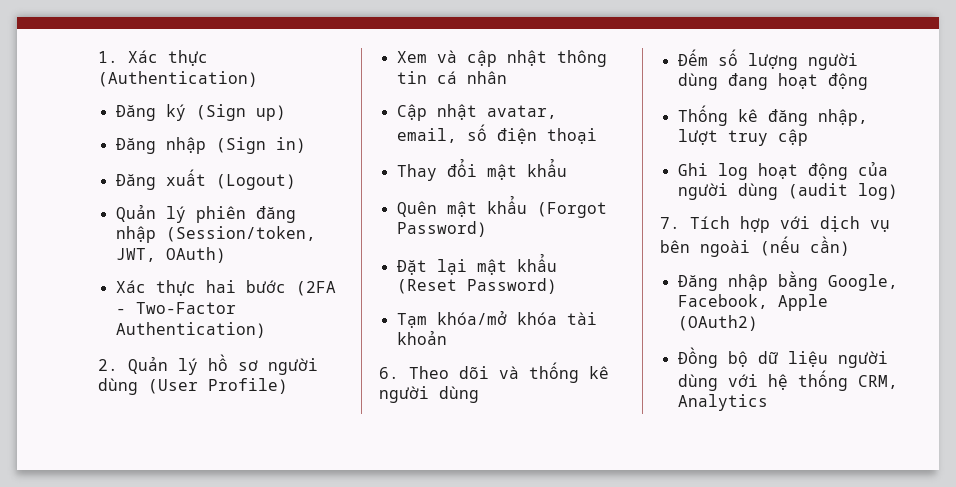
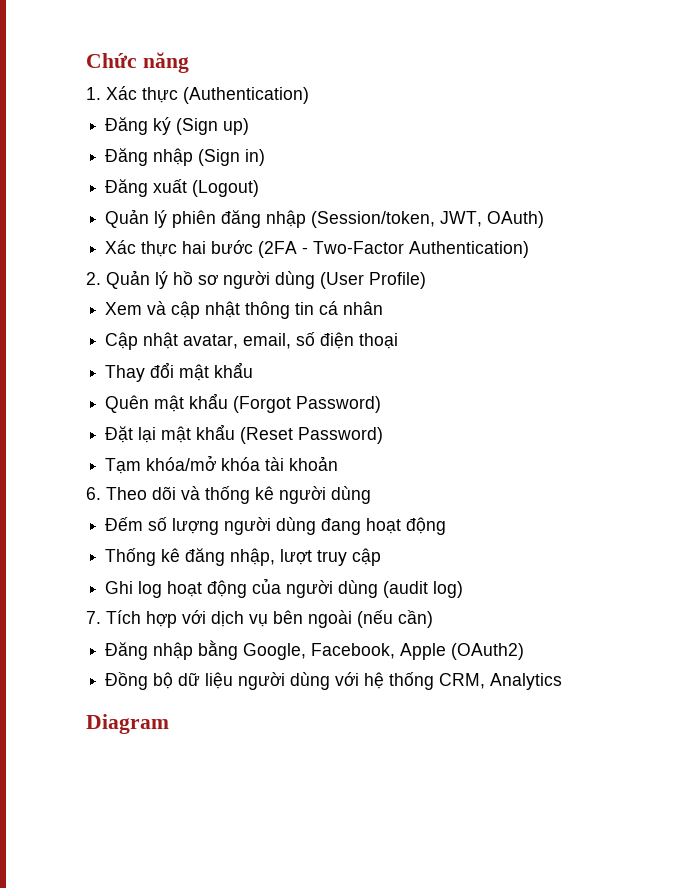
+ Chức năng
+ Diagram

